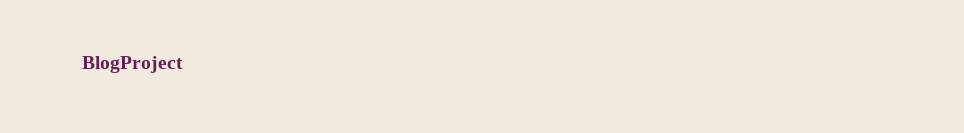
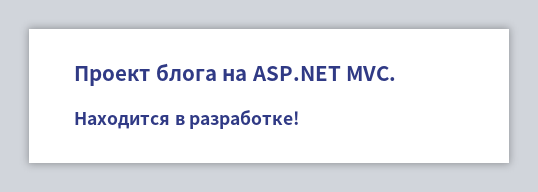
- BlogProject
+ Проект блога на ASP.NET MVC.
+ Находится в разработке!

